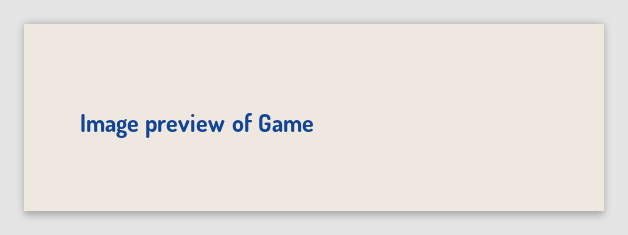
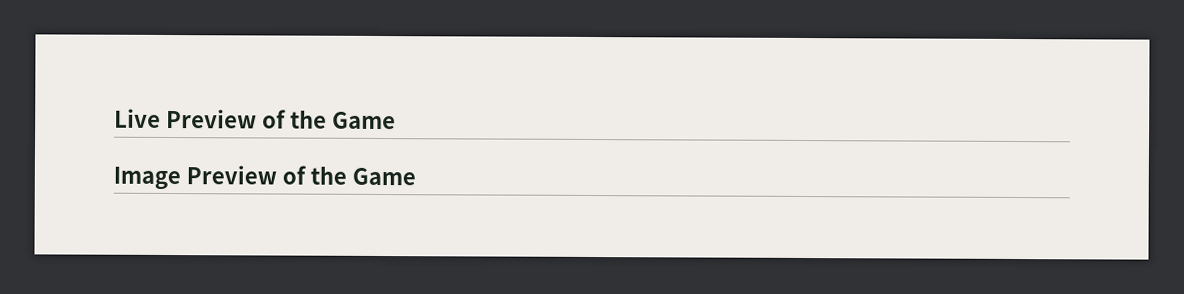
- Image preview of Game
+ Live Preview of the Game
+ Image Preview of the Game

